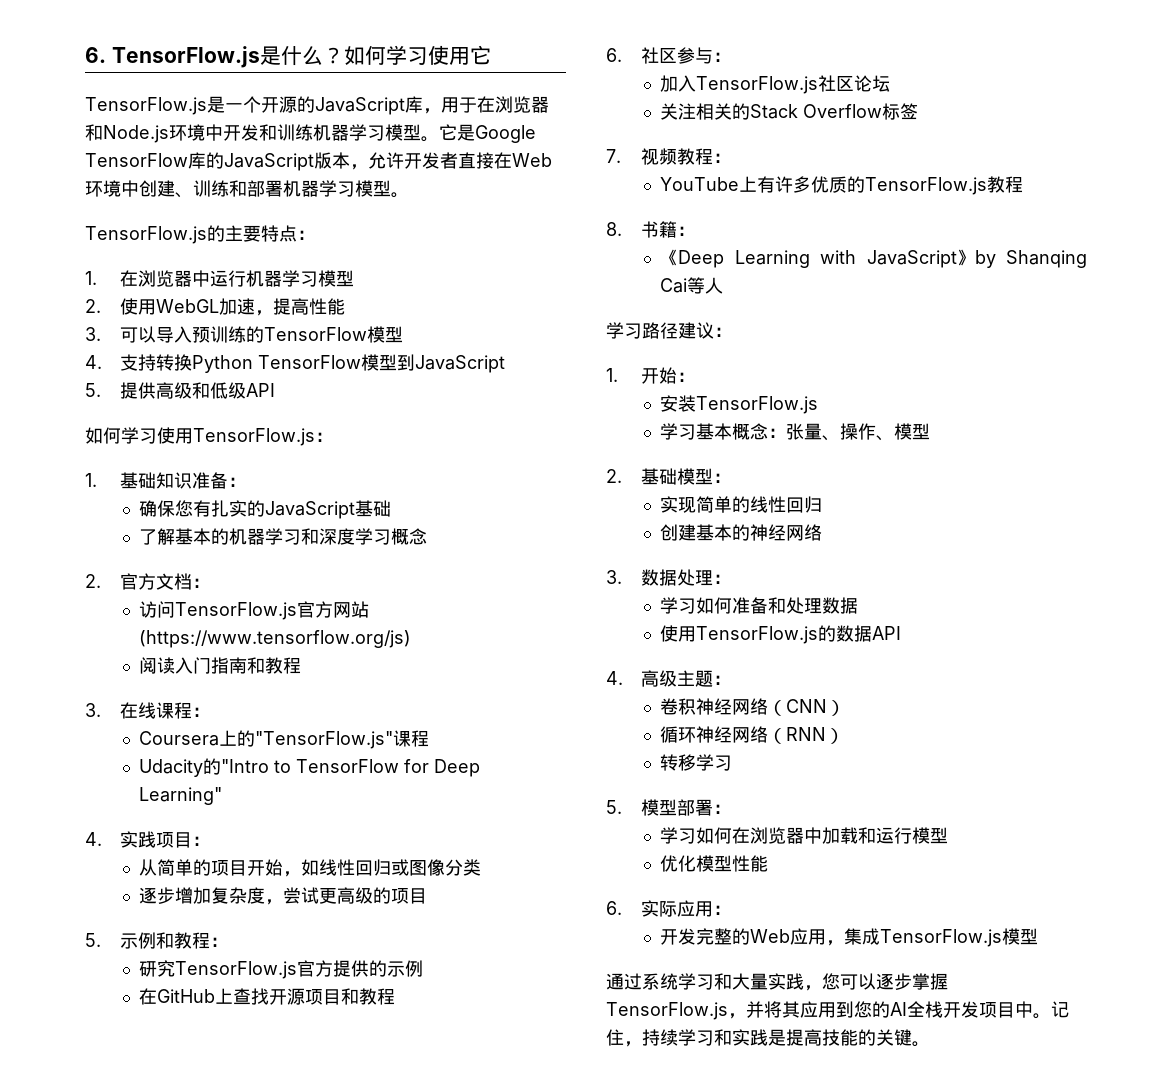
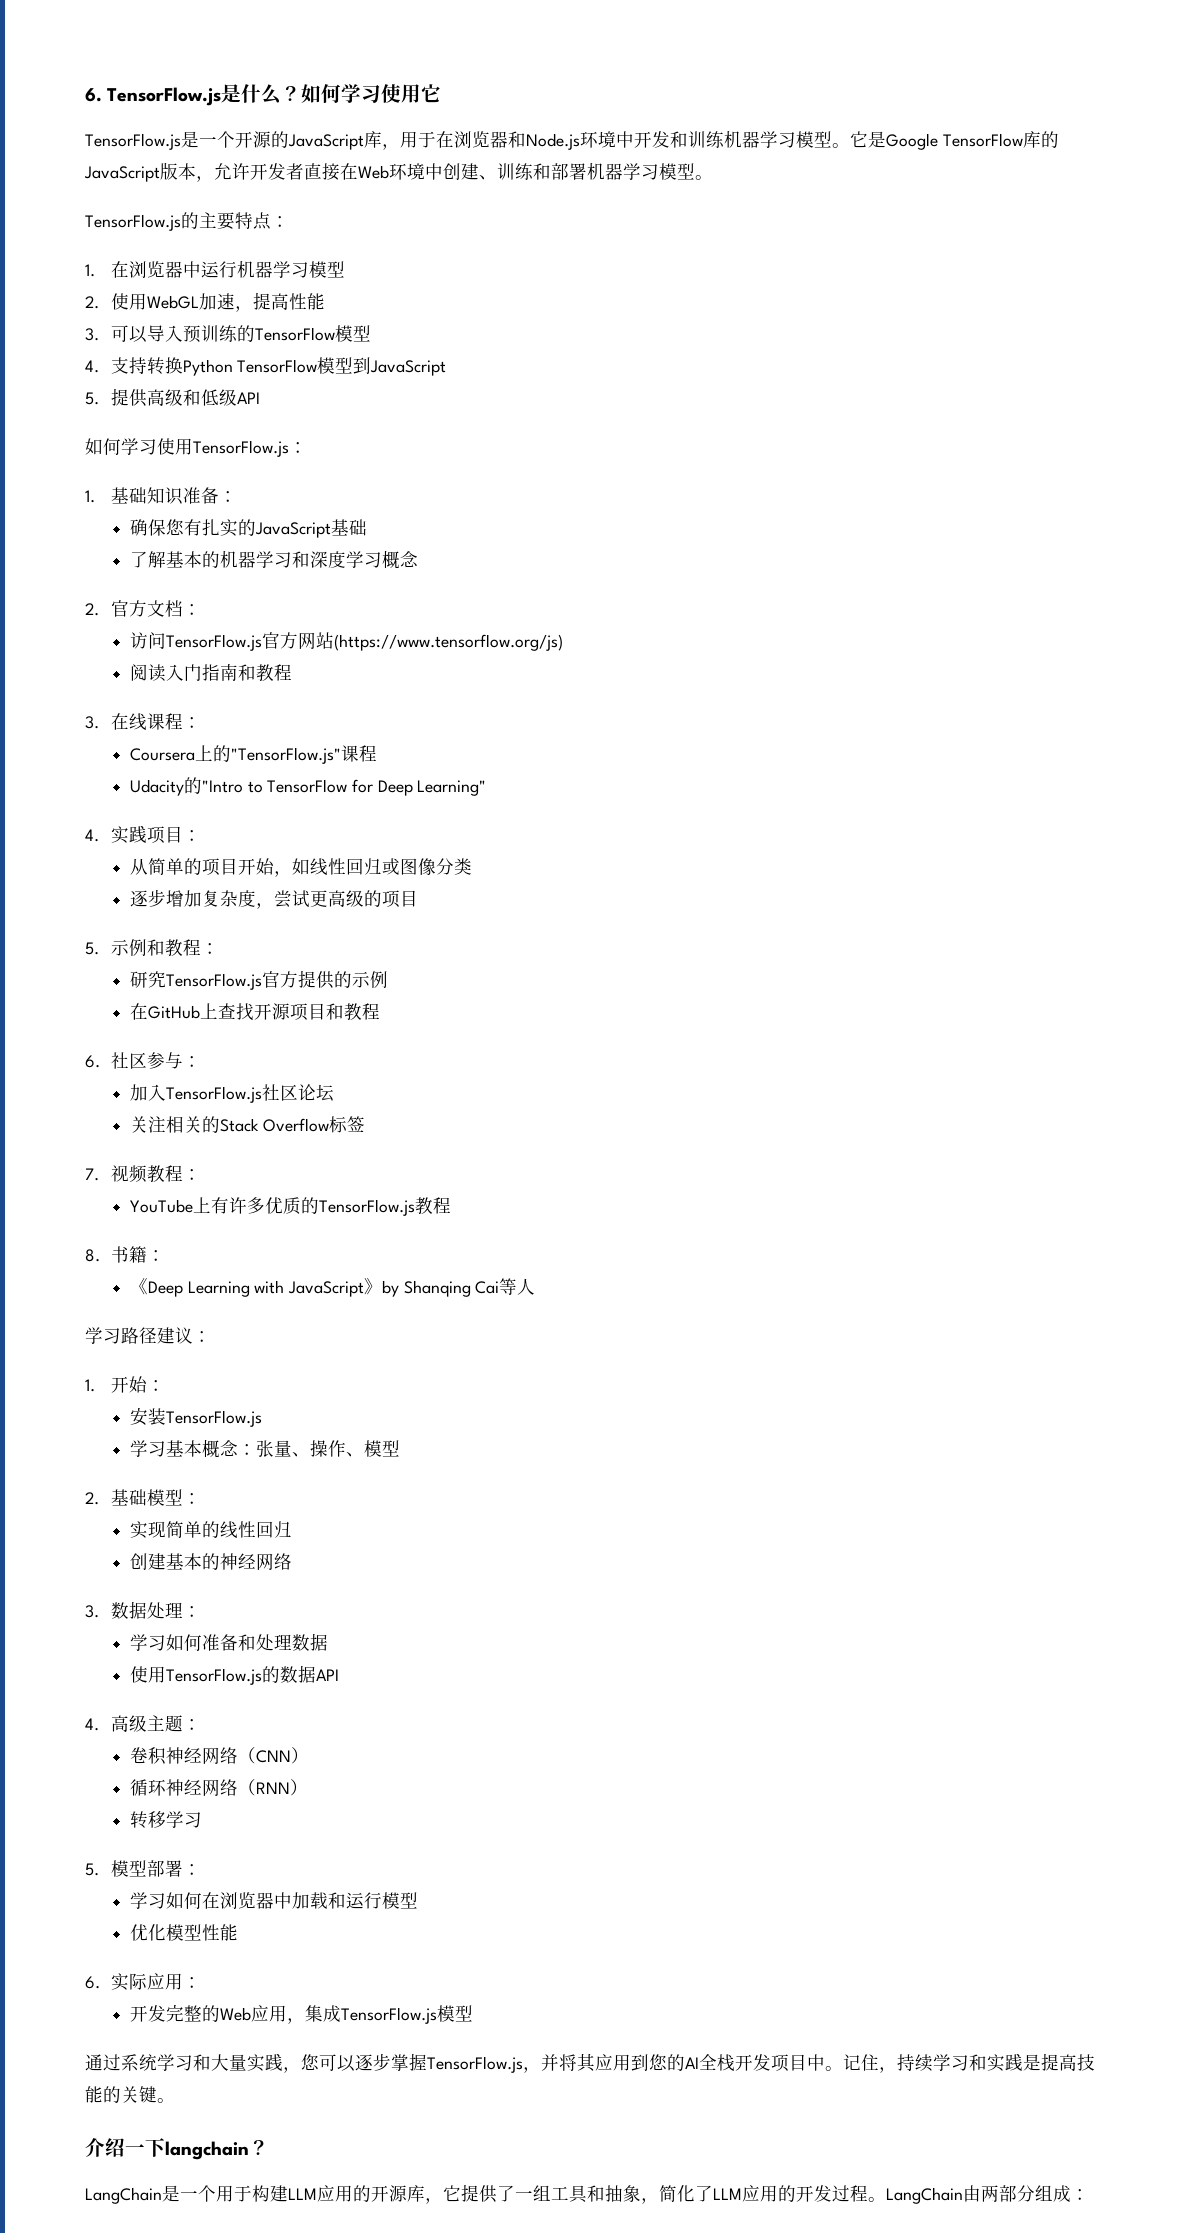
+ 介绍一下langchain？
+ LangChain是一个用于构建LLM应用的开源库，它提供了一组工具和抽象，简化了LLM应用的开发过程。LangChain由两部分组成：

